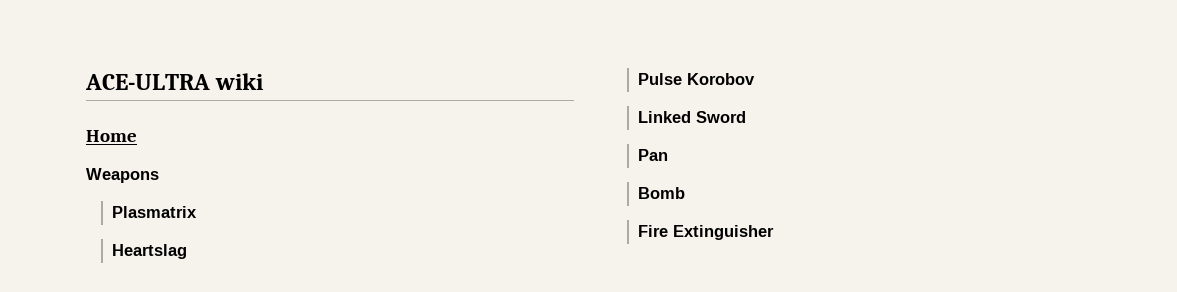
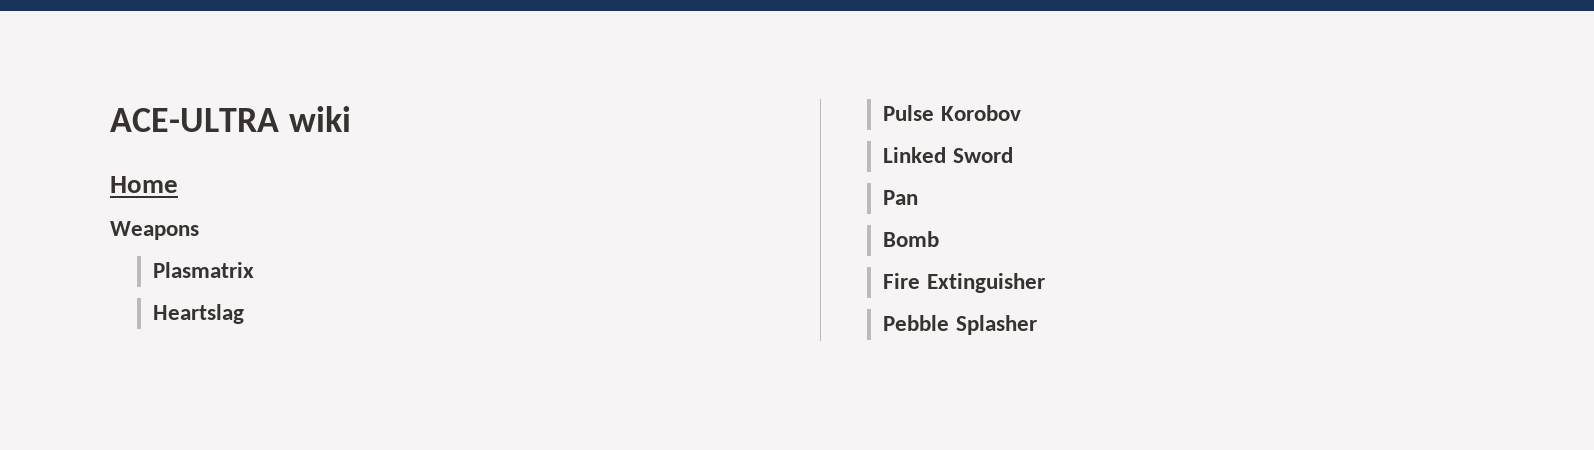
+ Pebble Splasher

